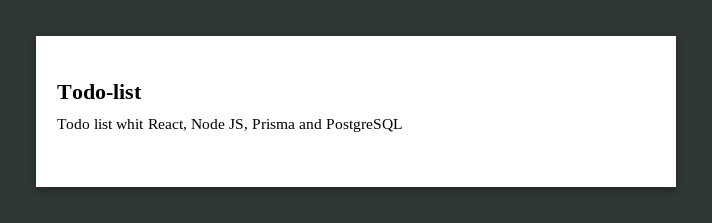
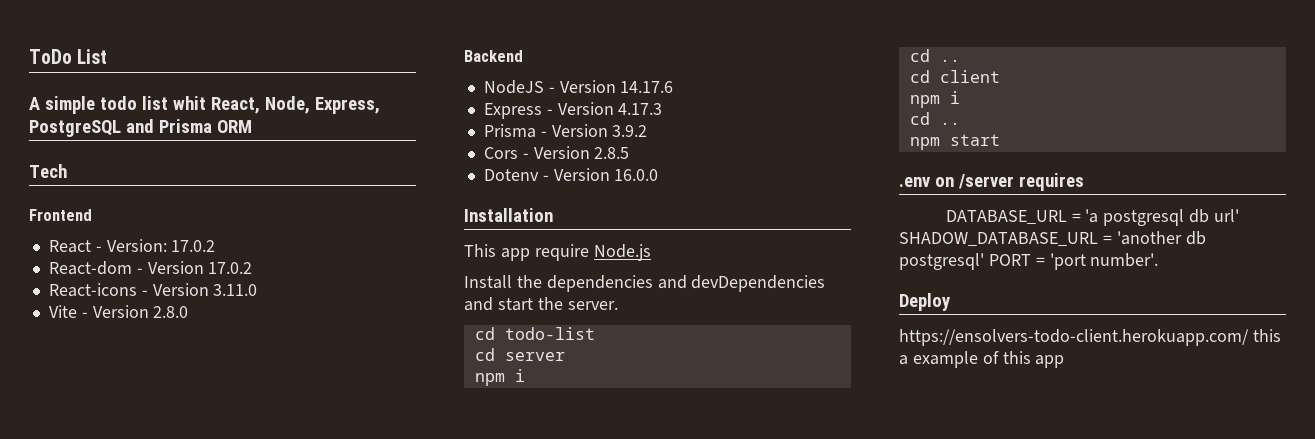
- Todo-list
- Todo list whit React, Node JS, Prisma and PostgreSQL
+ ToDo List
+ A simple todo list whit React, Node, Express, PostgreSQL and Prisma ORM
+ Tech
+ Frontend
+ React - Version: 17.0.2
+ React-dom - Version 17.0.2
+ React-icons - Version 3.11.0
+ Vite - Version 2.8.0
+ Backend
+ NodeJS - Version 14.17.6
+ Express - Version 4.17.3
+ Prisma - Version 3.9.2
+ Cors - Version 2.8.5
+ Dotenv - Version 16.0.0
+ Installation
+ This app require Node.js
+ Install the dependencies and devDependencies and start the server.
+ cd todo-list
+ cd server
+ npm i
+ cd ..
+ cd client
+ npm i
+ cd ..
+ npm start
+ .env on /server requires
+ DATABASE_URL = 'a postgresql db url' SHADOW_DATABASE_URL = 'another db postgresql' PORT = 'port number'.
+ Deploy
+ https://ensolvers-todo-client.herokuapp.com/ this a example of this app

